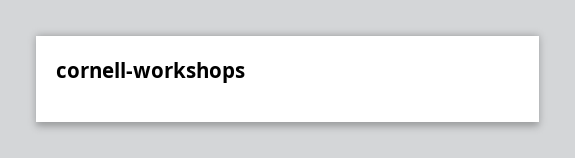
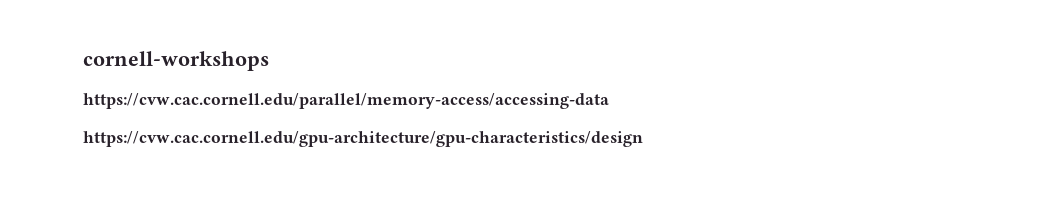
+ https://cvw.cac.cornell.edu/parallel/memory-access/accessing-data
+ https://cvw.cac.cornell.edu/gpu-architecture/gpu-characteristics/design

